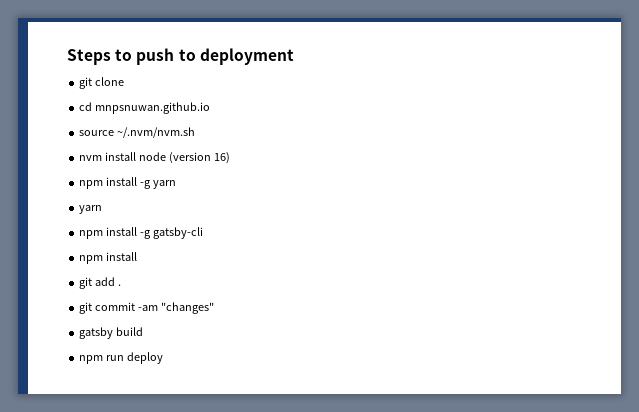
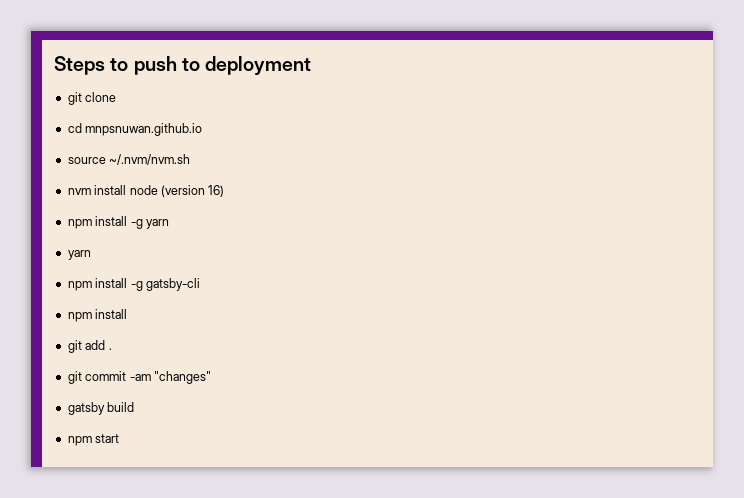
- npm run deploy
+ npm start

